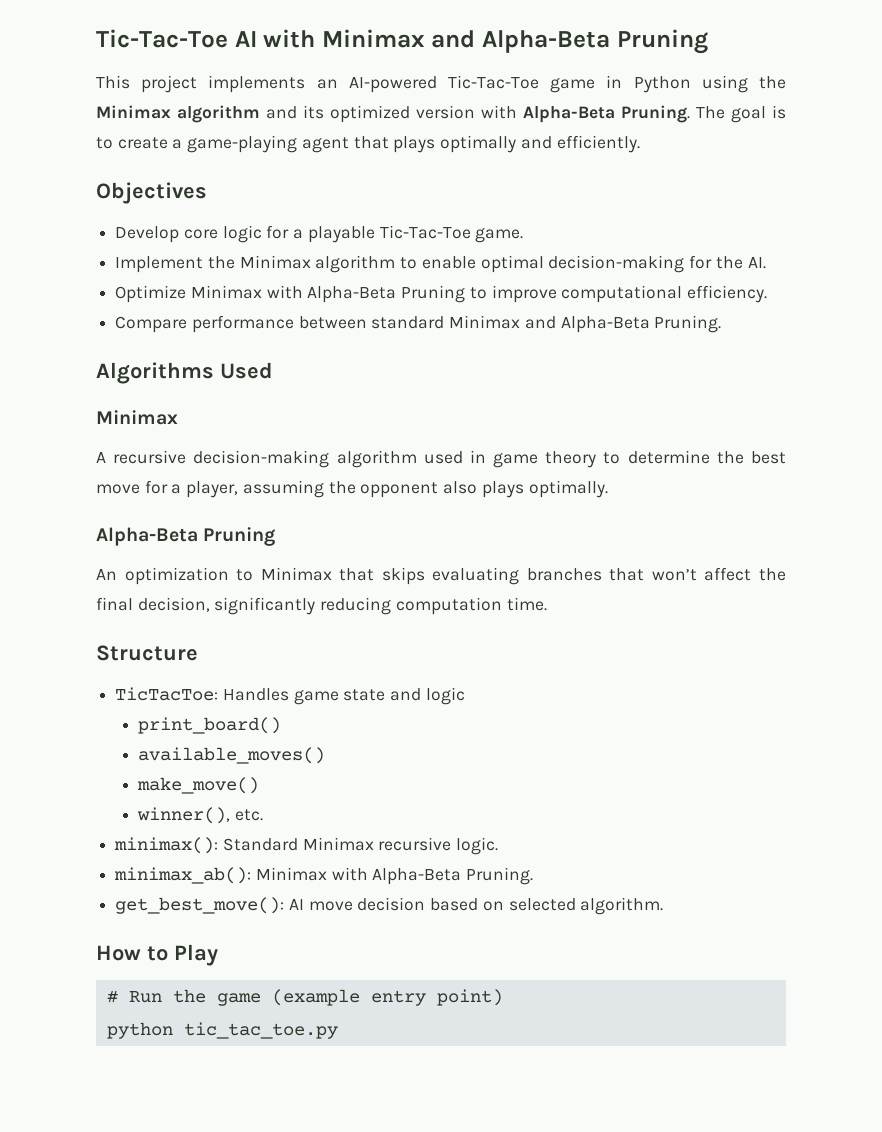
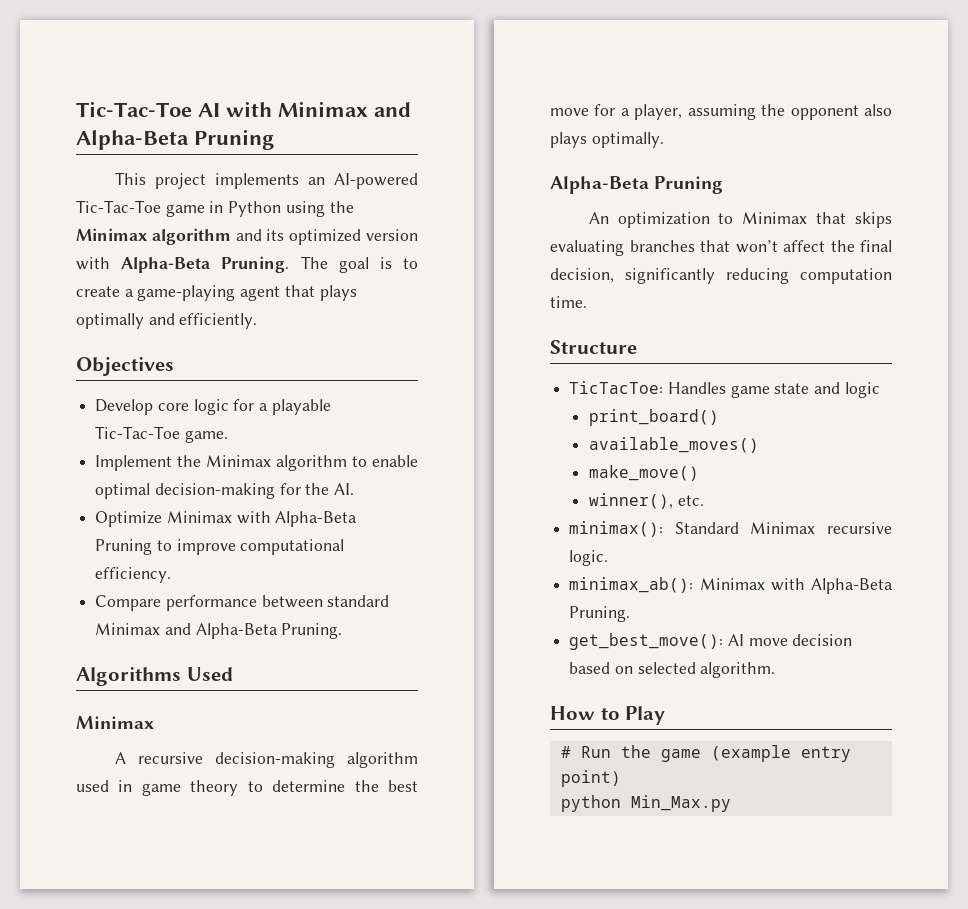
- python tic_tac_toe.py
+ python Min_Max.py

